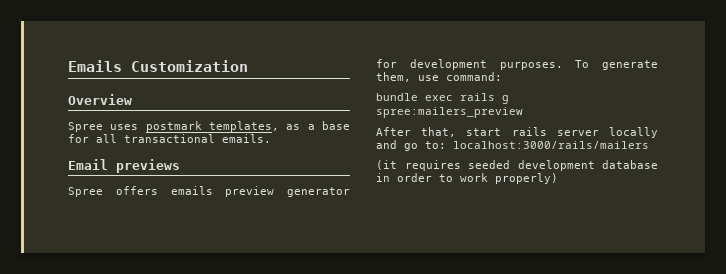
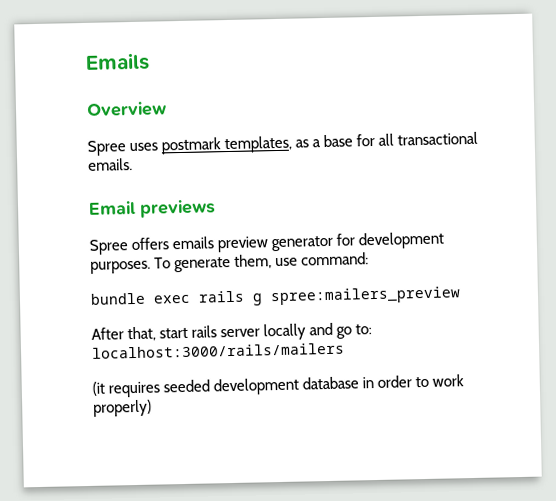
- Emails Customization
+ Emails

